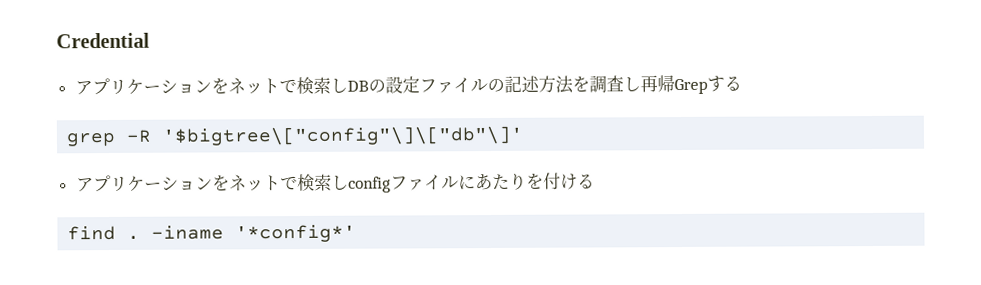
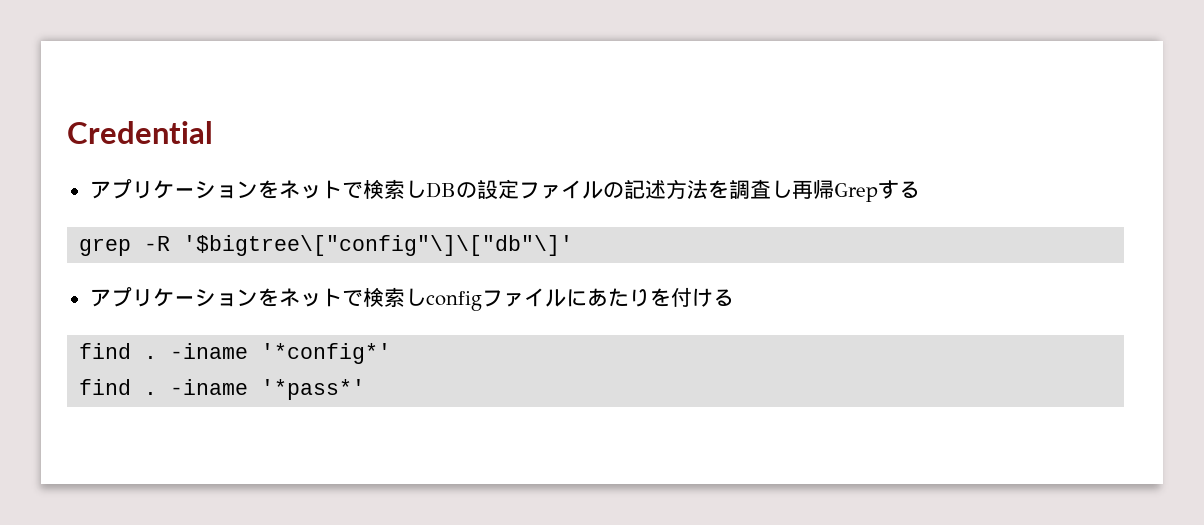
+ find . -iname '*pass*'

